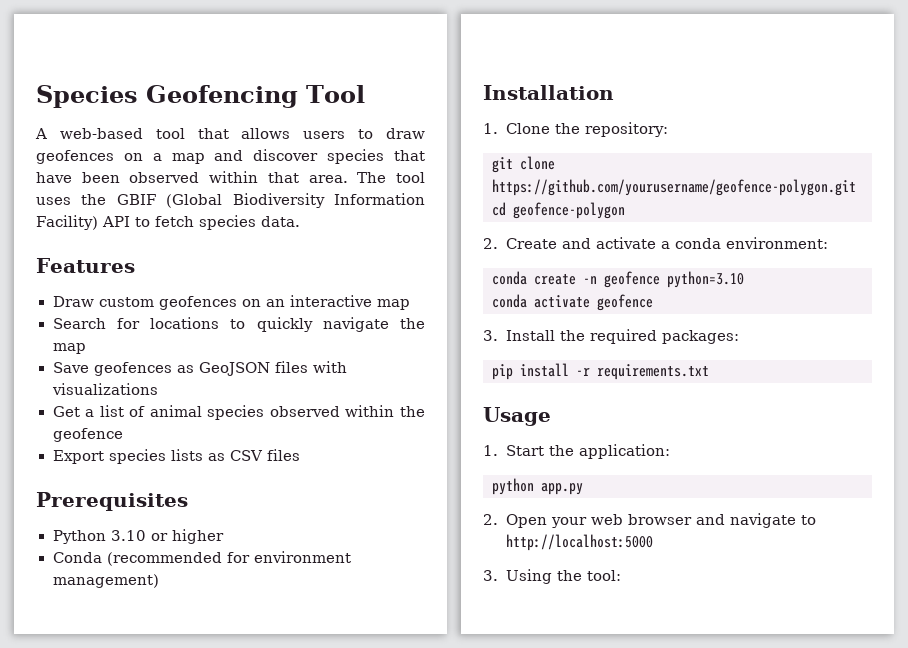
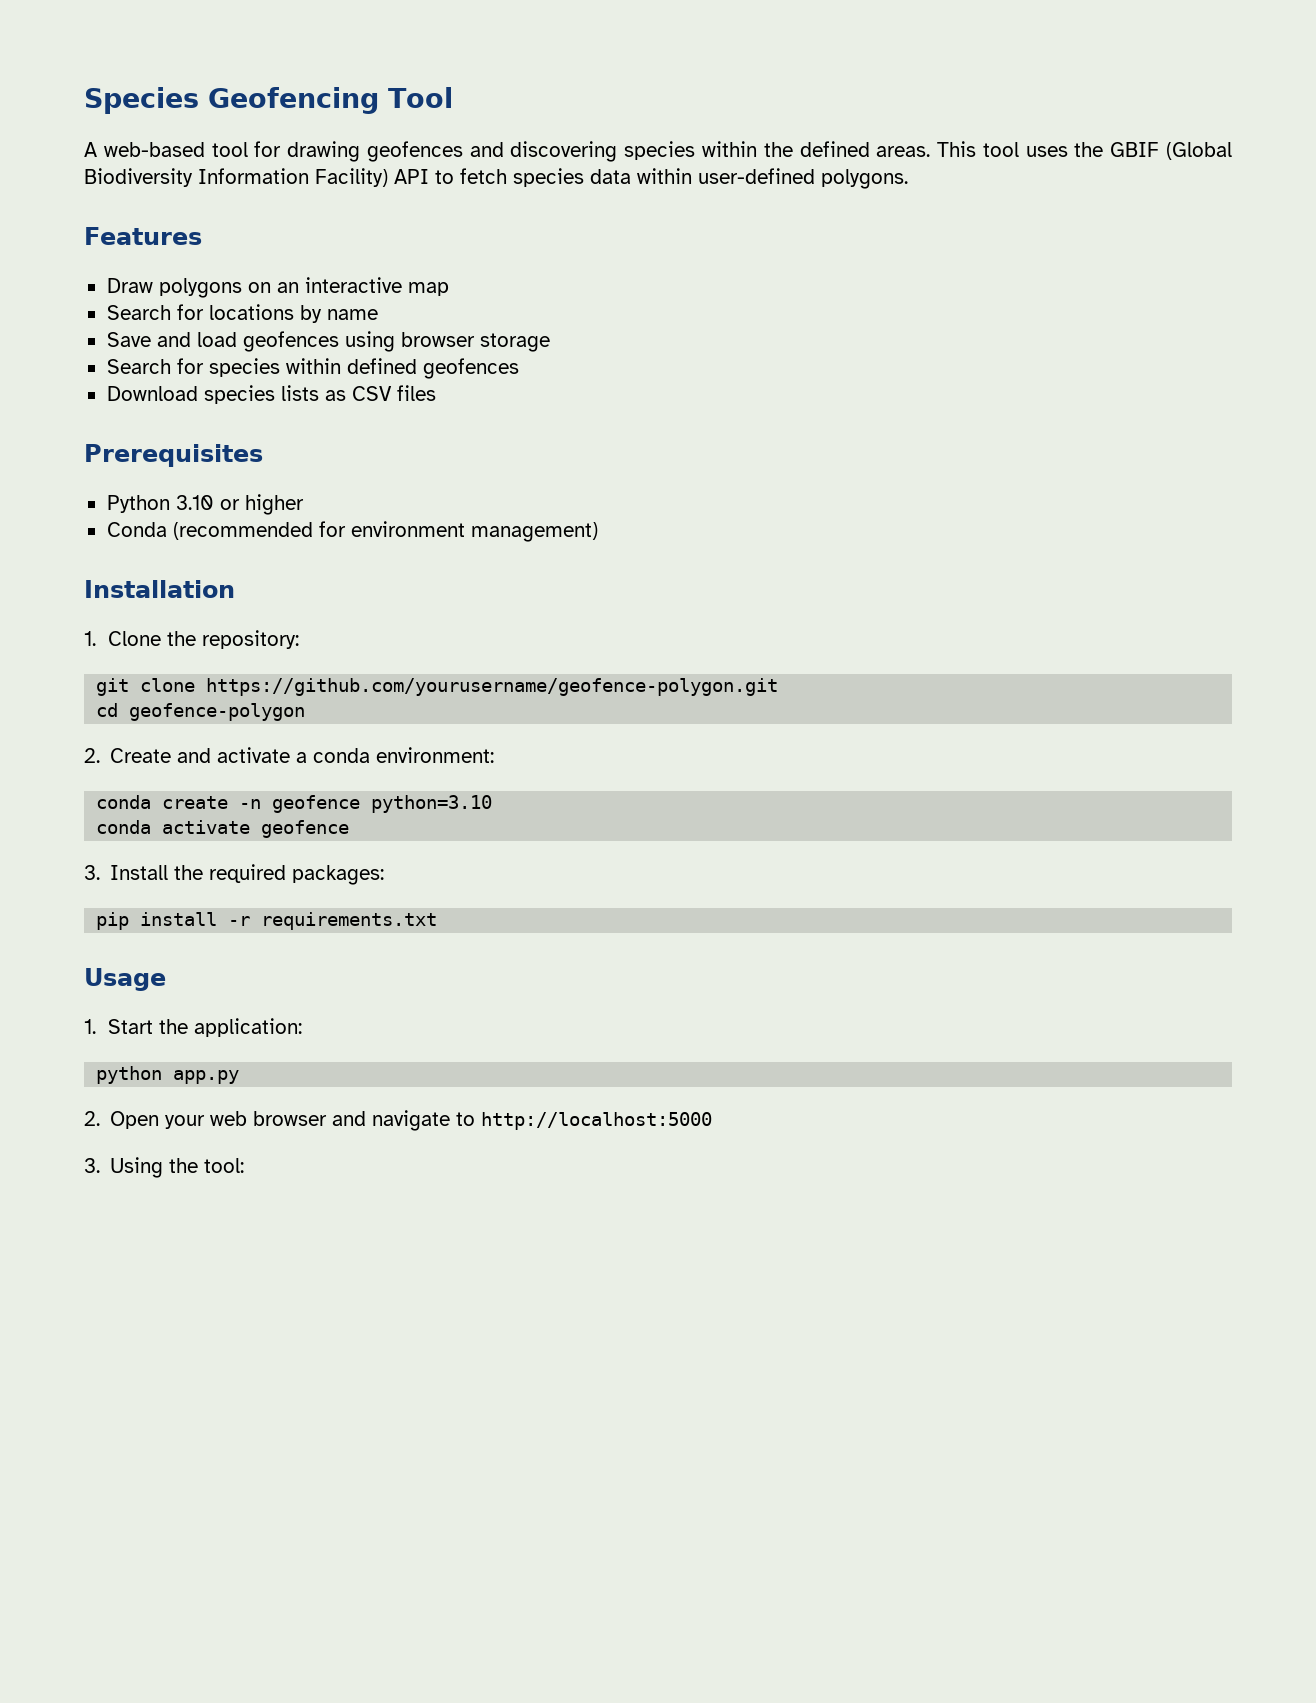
- A web-based tool that allows users to draw geofences on a map and discover species that have been observed within that area. The tool uses the GBIF (Global Biodiversity Information Facility) API to fetch species data.
+ A web-based tool for drawing geofences and discovering species within the defined areas. This tool uses the GBIF (Global Biodiversity Information Facility) API to fetch species data within user-defined polygons.
- Draw custom geofences on an interactive map
+ Draw polygons on an interactive map
- Search for locations to quickly navigate the map
- Save geofences as GeoJSON files with visualizations
- Get a list of animal species observed within the geofence
- Export species lists as CSV files
+ Search for locations by name
+ Save and load geofences using browser storage
+ Search for species within defined geofences
+ Download species lists as CSV files

